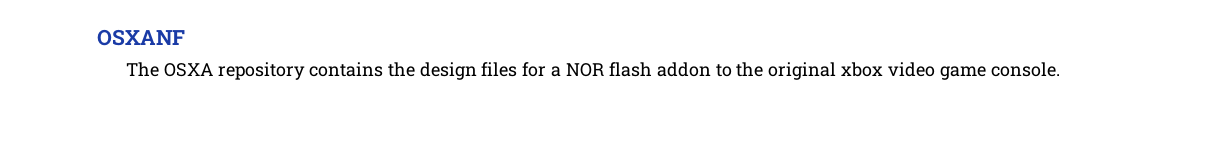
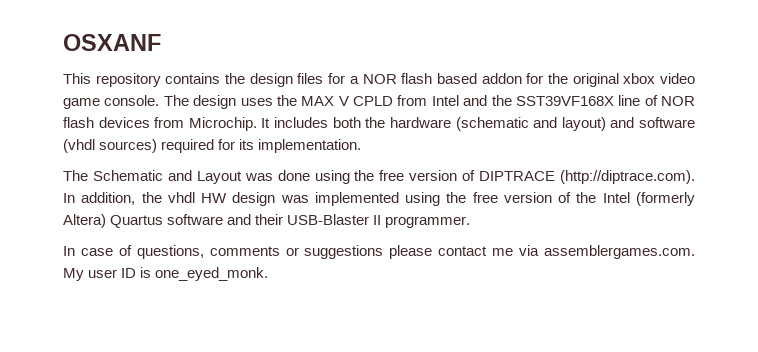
- The OSXA repository contains the design files for a NOR flash addon to the original xbox video game console.
+ This repository contains the design files for a NOR flash based addon for the original xbox video game console.
+ The design uses the MAX V CPLD from Intel and the SST39VF168X line of NOR flash devices from Microchip. It includes both the hardware (schematic and layout) and software (vhdl sources) required for its implementation.
+ The Schematic and Layout was done using the free version of DIPTRACE (http://diptrace.com). In addition, the vhdl HW design was implemented using the free version of the Intel (formerly Altera) Quartus software and their USB-Blaster II programmer.
+ In case of questions, comments or suggestions please contact me via assemblergames.com. My user ID is one_eyed_monk.

